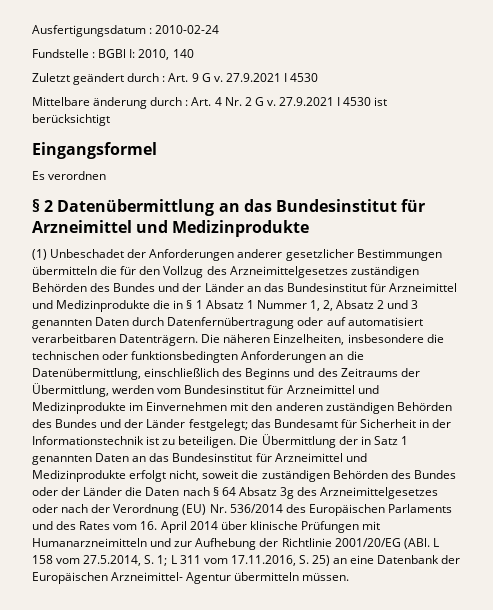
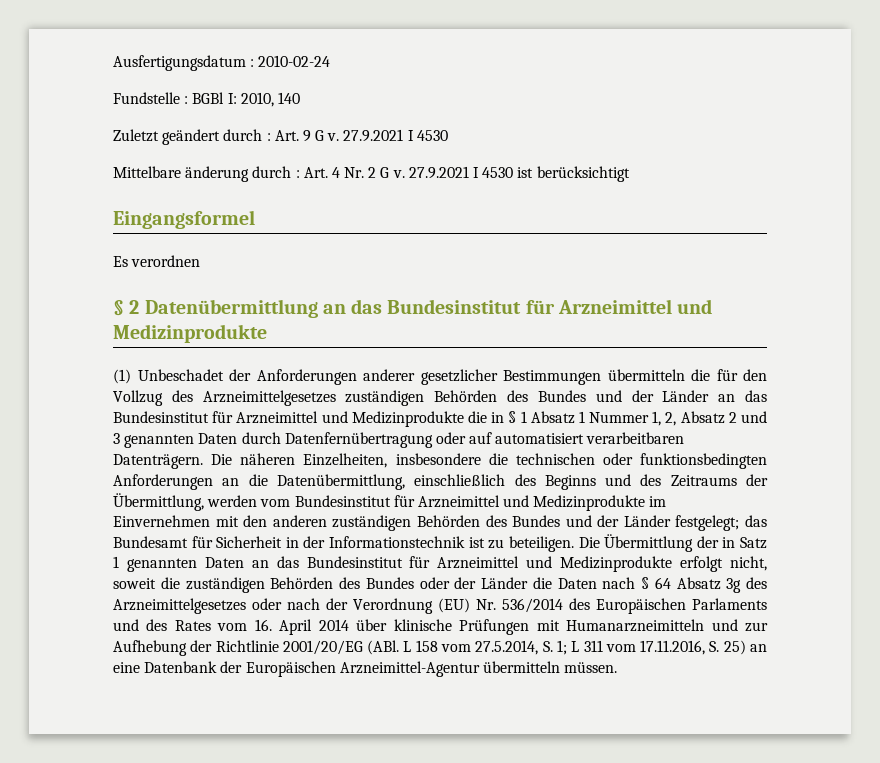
- L 311 vom 17.11.2016, S. 25) an eine Datenbank der Europäischen Arzneimittel- Agentur übermitteln müssen.
+ L 311 vom 17.11.2016, S. 25) an eine Datenbank der Europäischen Arzneimittel-Agentur übermitteln müssen.

